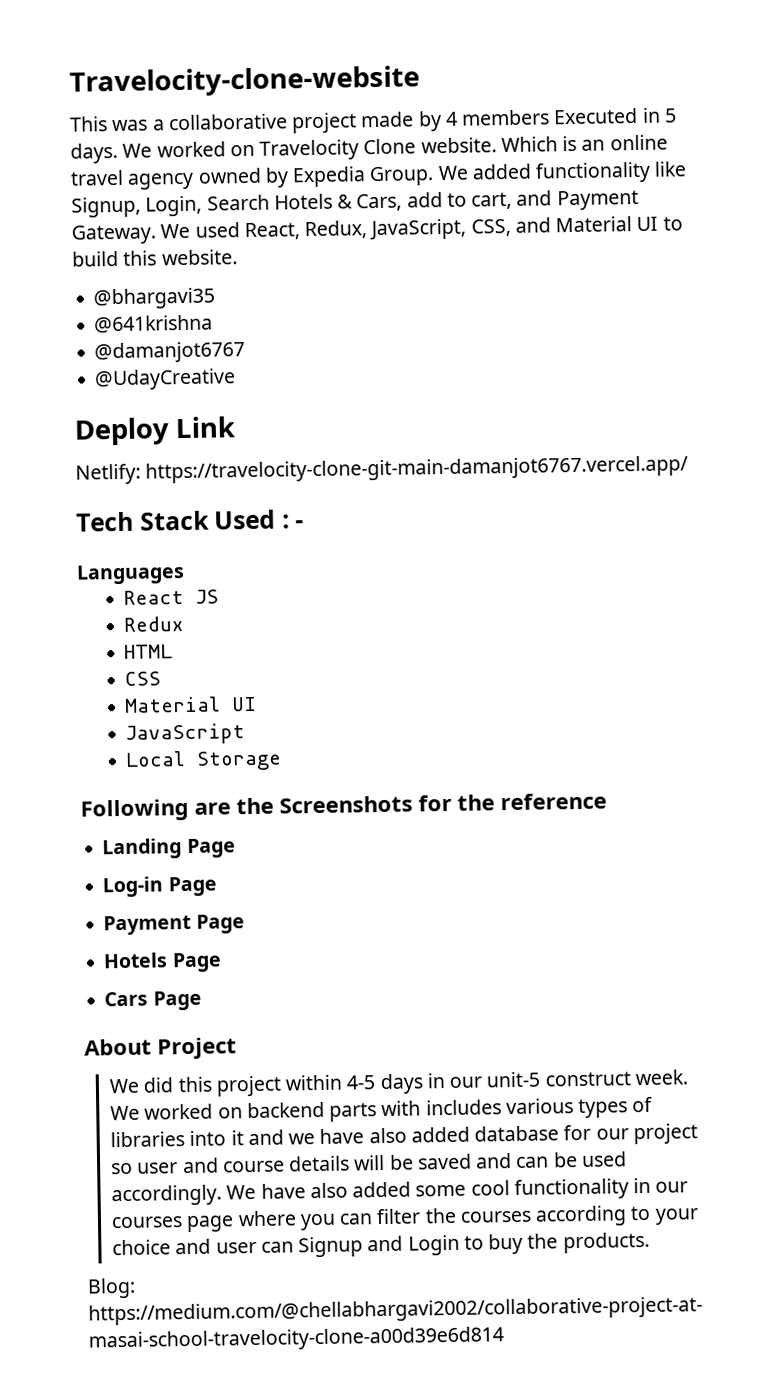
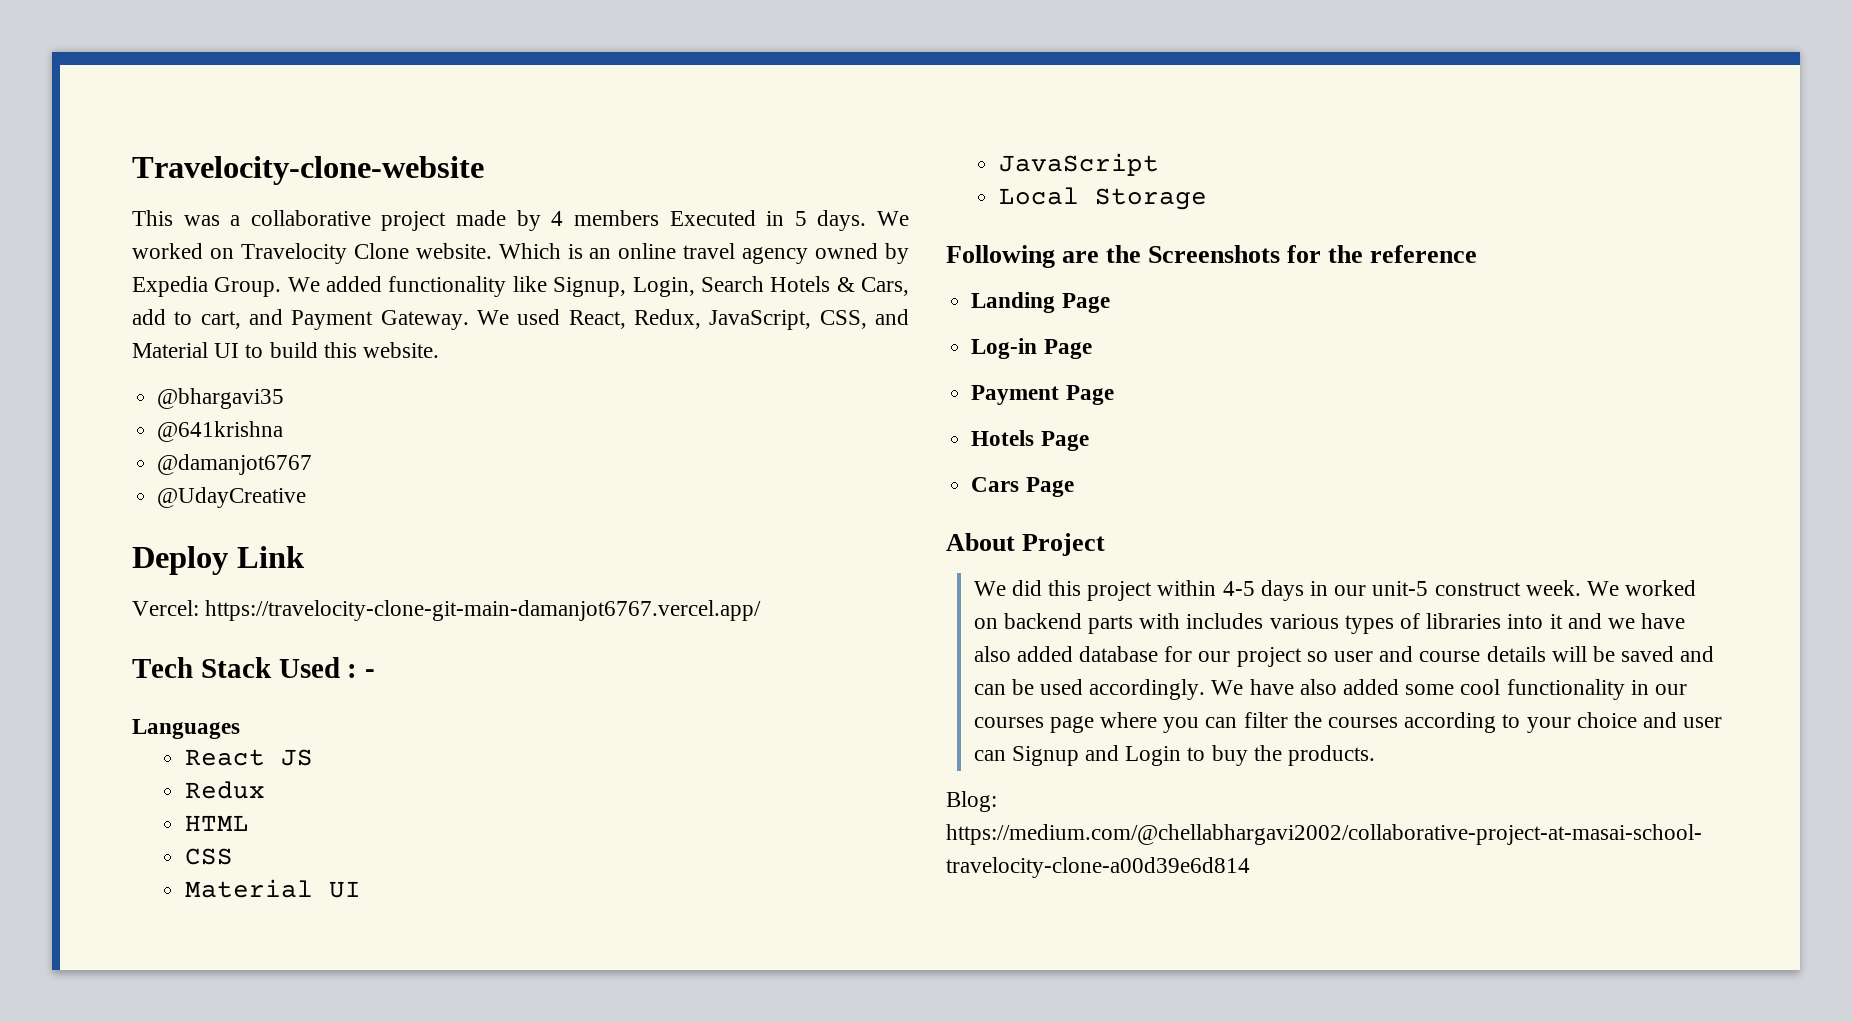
- Netlify: https://travelocity-clone-git-main-damanjot6767.vercel.app/
+ Vercel: https://travelocity-clone-git-main-damanjot6767.vercel.app/

